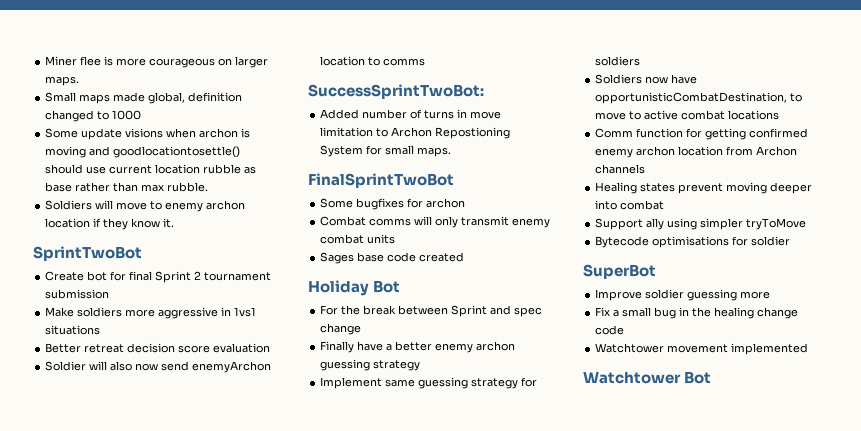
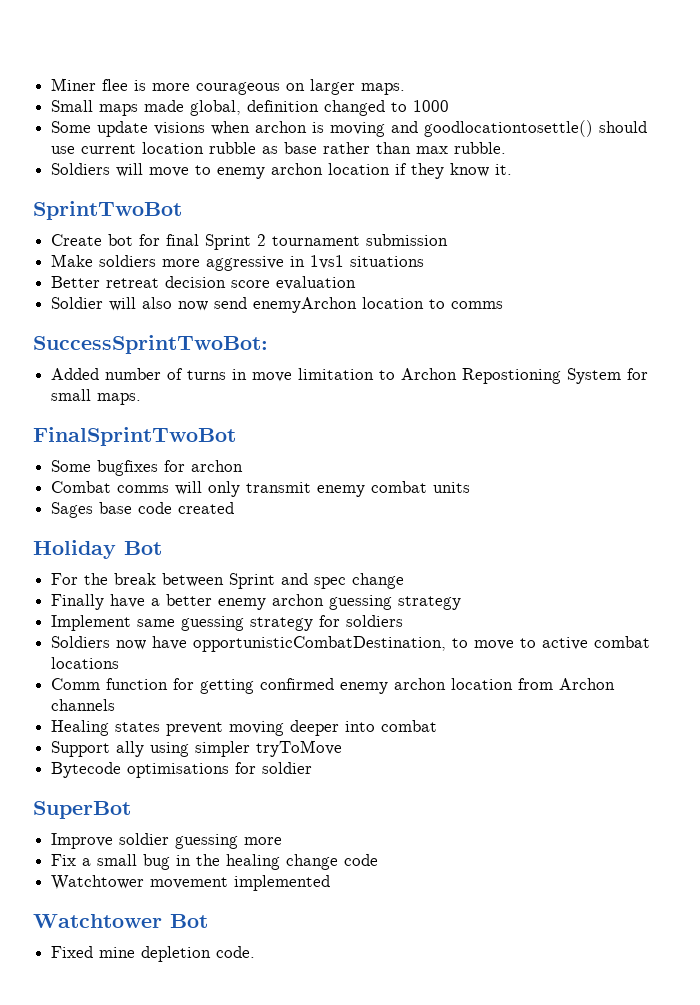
+ Fixed mine depletion code.

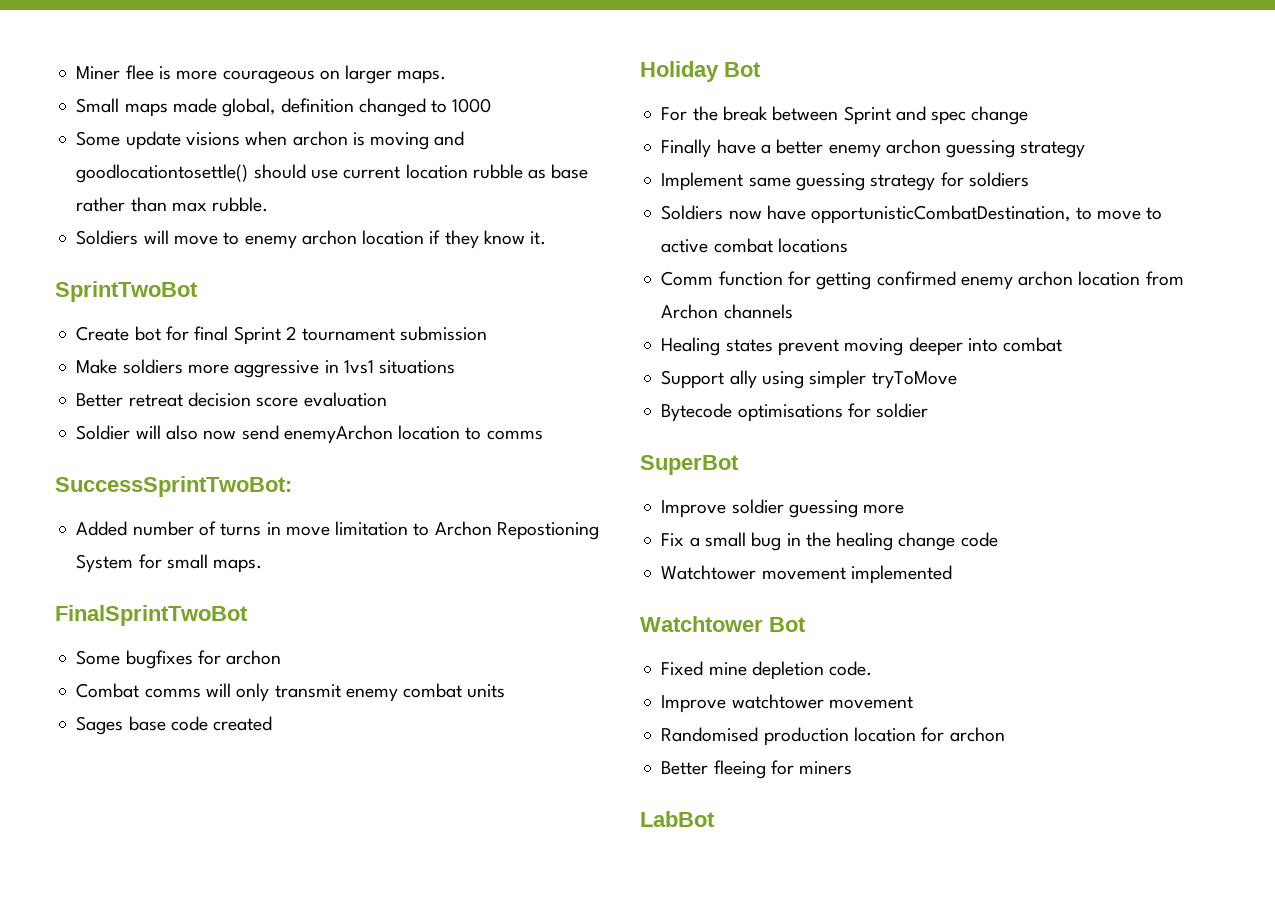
+ Improve watchtower movement
+ Randomised production location for archon
+ Better fleeing for miners
+ LabBot

